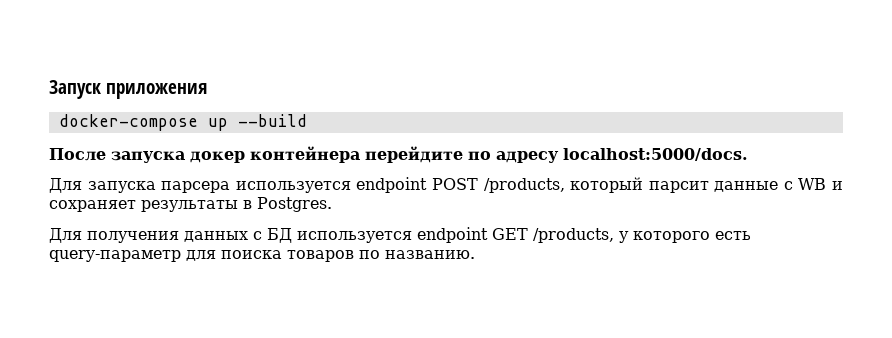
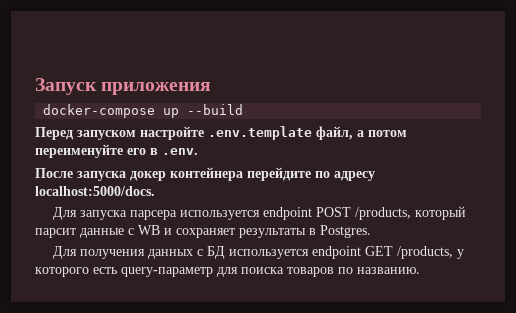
+ Перед запуском настройте .env.template файл, а потом переименуйте его в .env.

